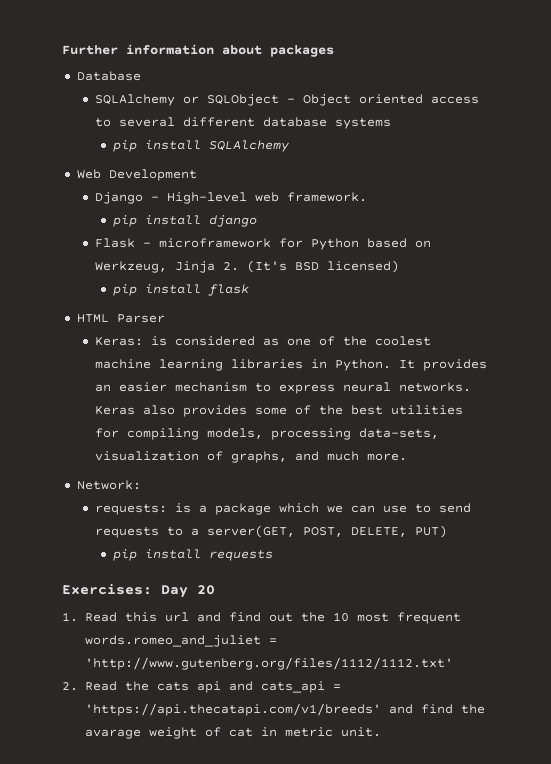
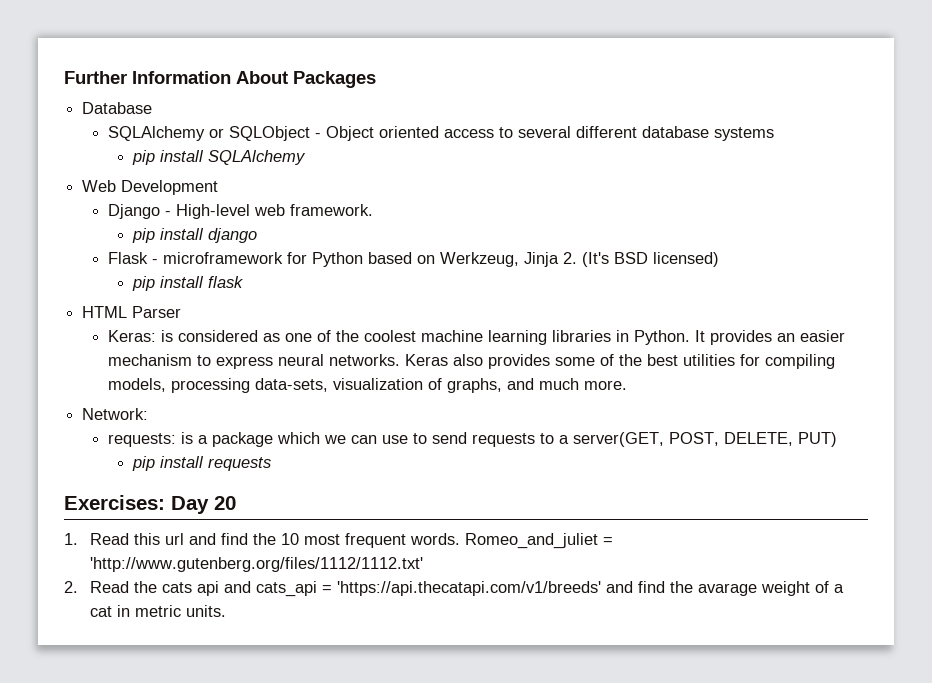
- Further information about packages
+ Further Information About Packages
- 1. Read this url and find out the 10 most frequent words.romeo_and_juliet = 'http://www.gutenberg.org/files/1112/1112.txt'
+ 1. Read this url and find the 10 most frequent words. Romeo_and_juliet = 'http://www.gutenberg.org/files/1112/1112.txt'
- 2. Read the cats api and cats_api = 'https://api.thecatapi.com/v1/breeds' and find the avarage weight of cat in metric unit.
+ 2. Read the cats api and cats_api = 'https://api.thecatapi.com/v1/breeds' and find the avarage weight of a cat in metric units.

